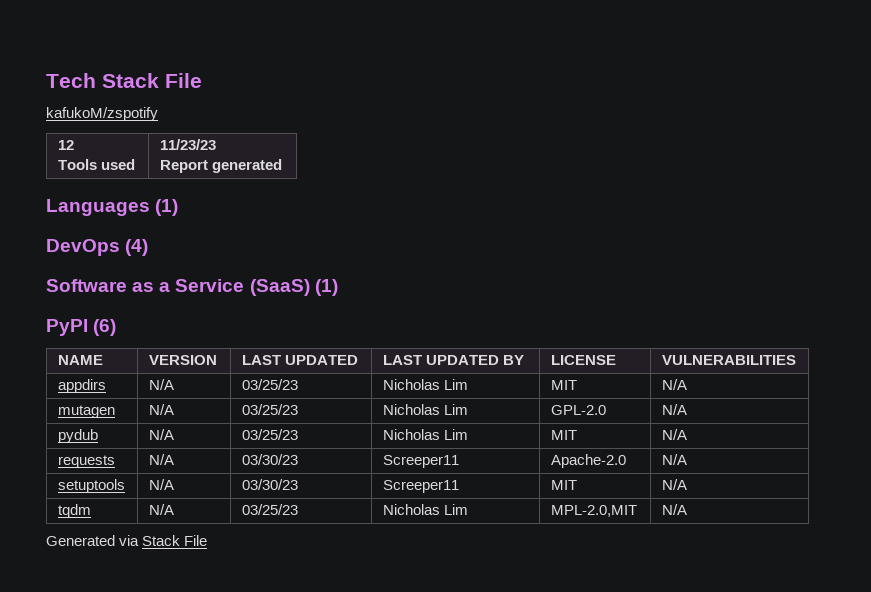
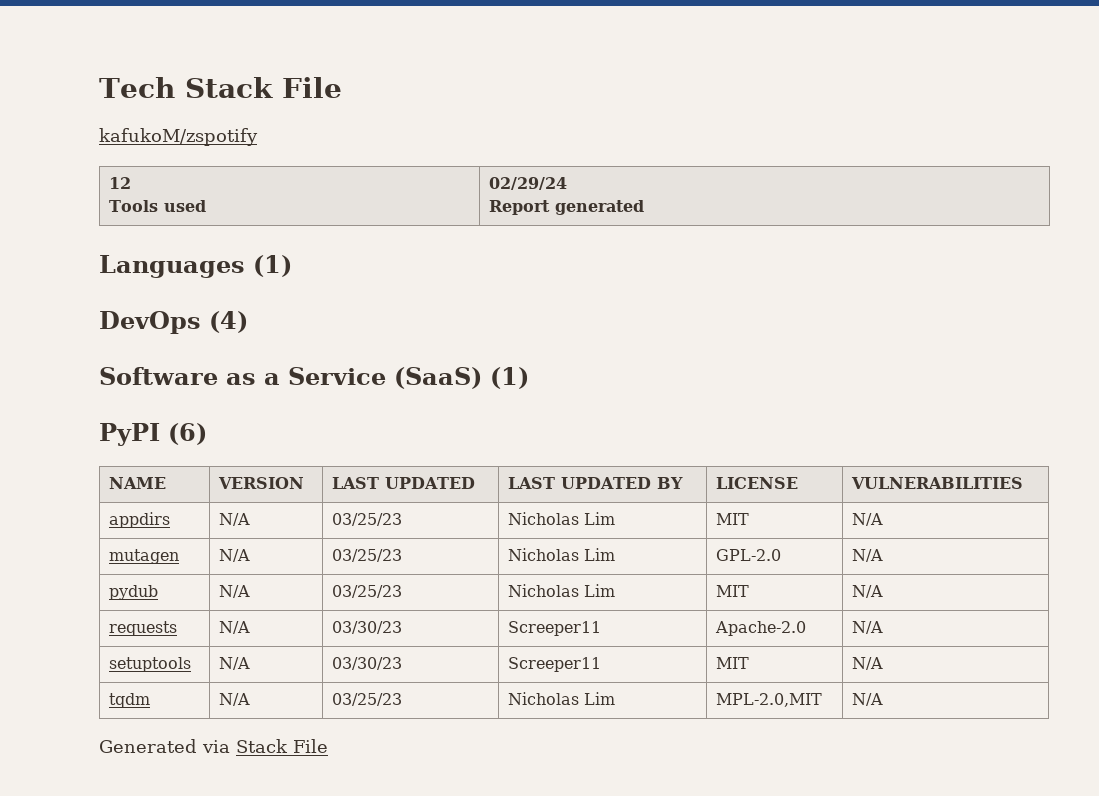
  12
- Tools used | 11/23/23
+ Tools used | 02/29/24

